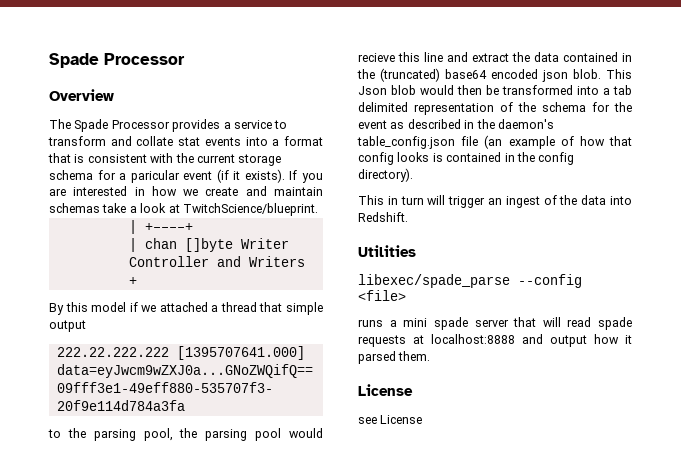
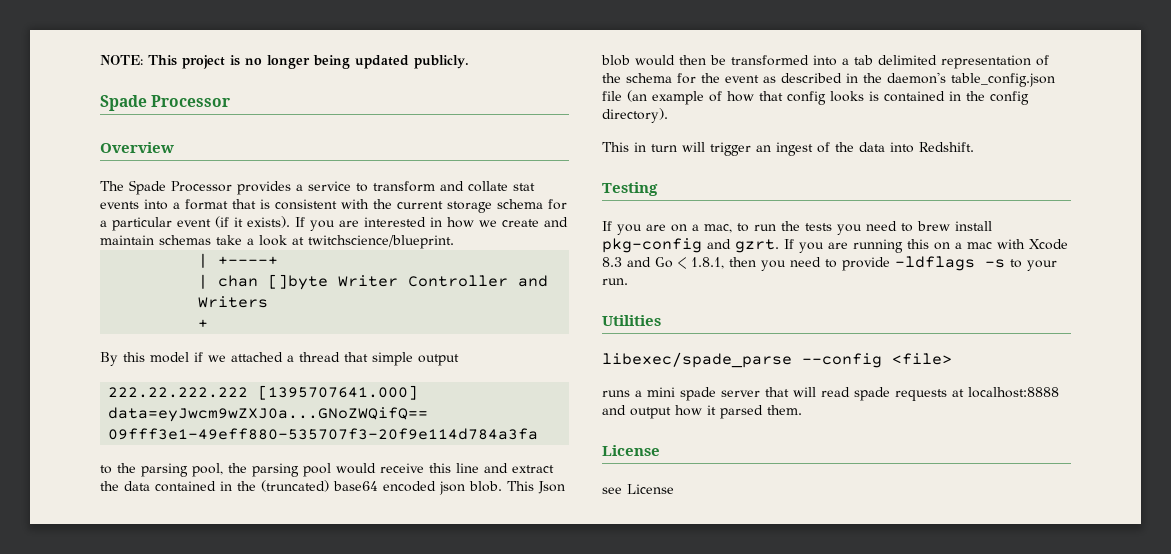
+ NOTE: This project is no longer being updated publicly.
- The Spade Processor provides a service to transform and collate stat events into a format that is consistent with the current storage schema for a paricular event (if it exists).
+ The Spade Processor provides a service to transform and collate stat events into a format that is consistent with the current storage schema for a particular event (if it exists).
- If you are interested in how we create and maintain schemas take a look at TwitchScience/blueprint.
+ If you are interested in how we create and maintain schemas take a look at twitchscience/blueprint.
- to the parsing pool, the parsing pool would recieve this line and extract the data contained in the (truncated) base64 encoded json blob.
+ to the parsing pool, the parsing pool would receive this line and extract the data contained in the (truncated) base64 encoded json blob.
+ Testing
+ If you are on a mac, to run the tests you need to brew install pkg-config and gzrt. If you are running this on a mac with Xcode 8.3 and Go < 1.8.1, then you need to provide -ldflags -s to your run.

